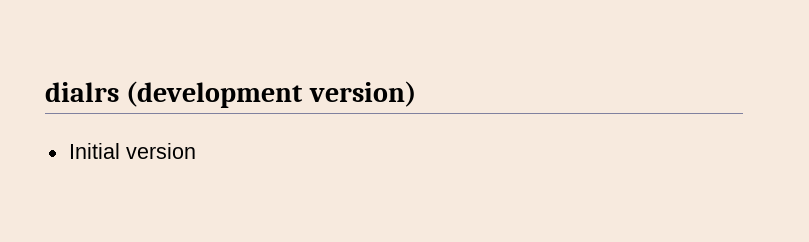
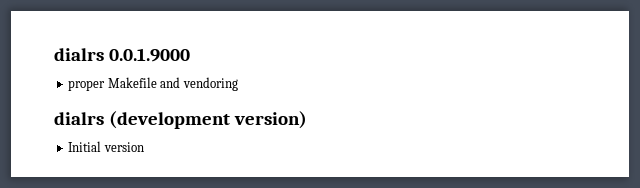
+ dialrs 0.0.1.9000
+ proper Makefile and vendoring

